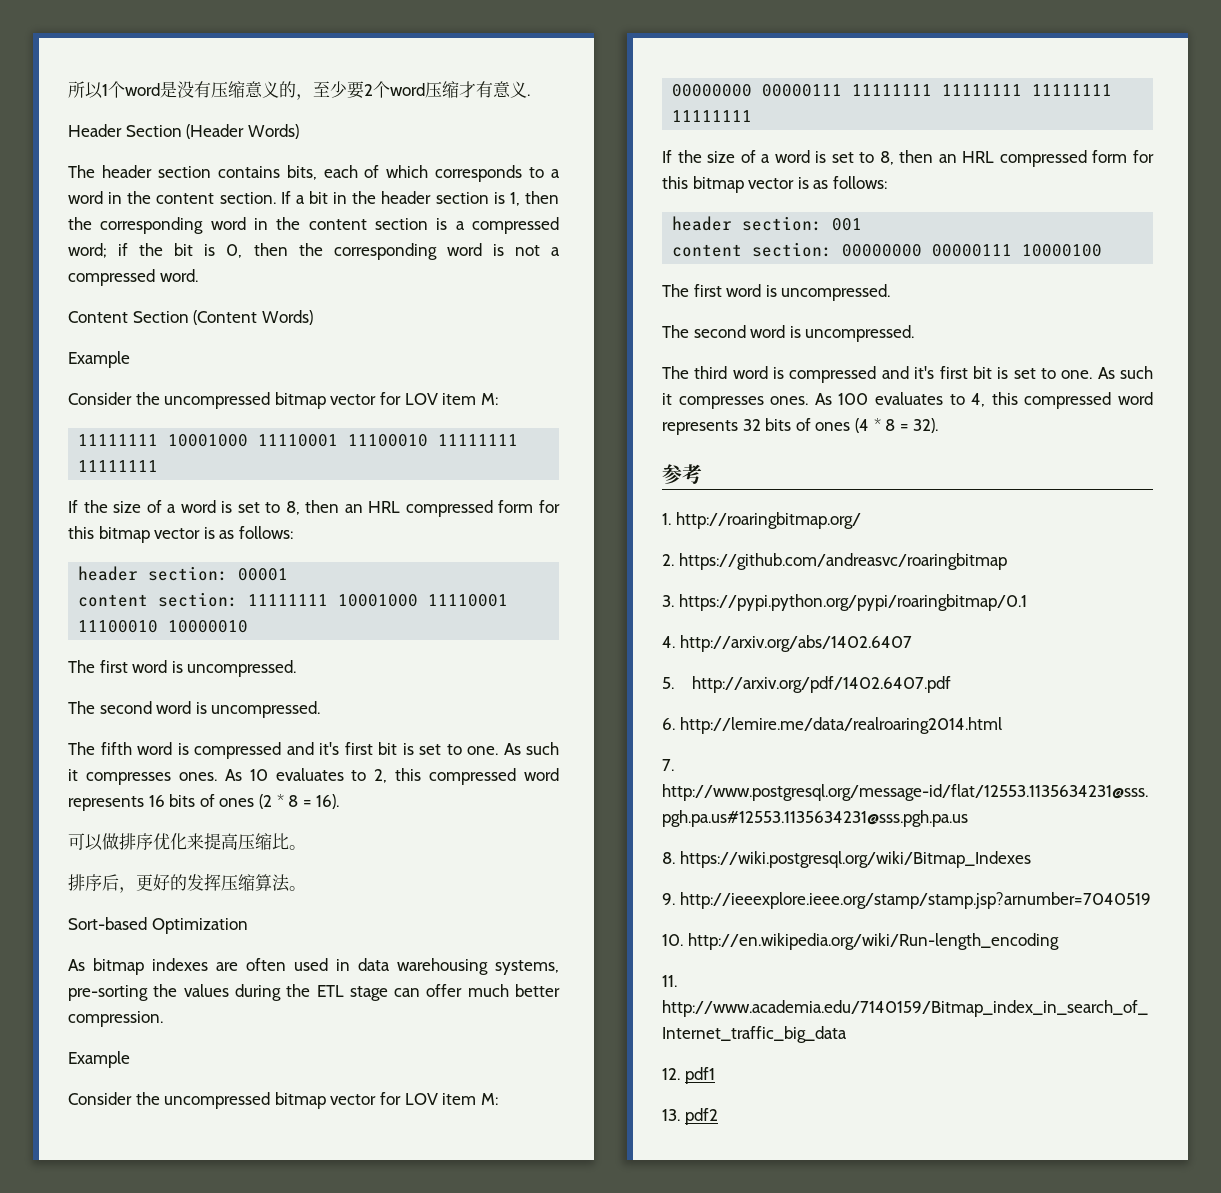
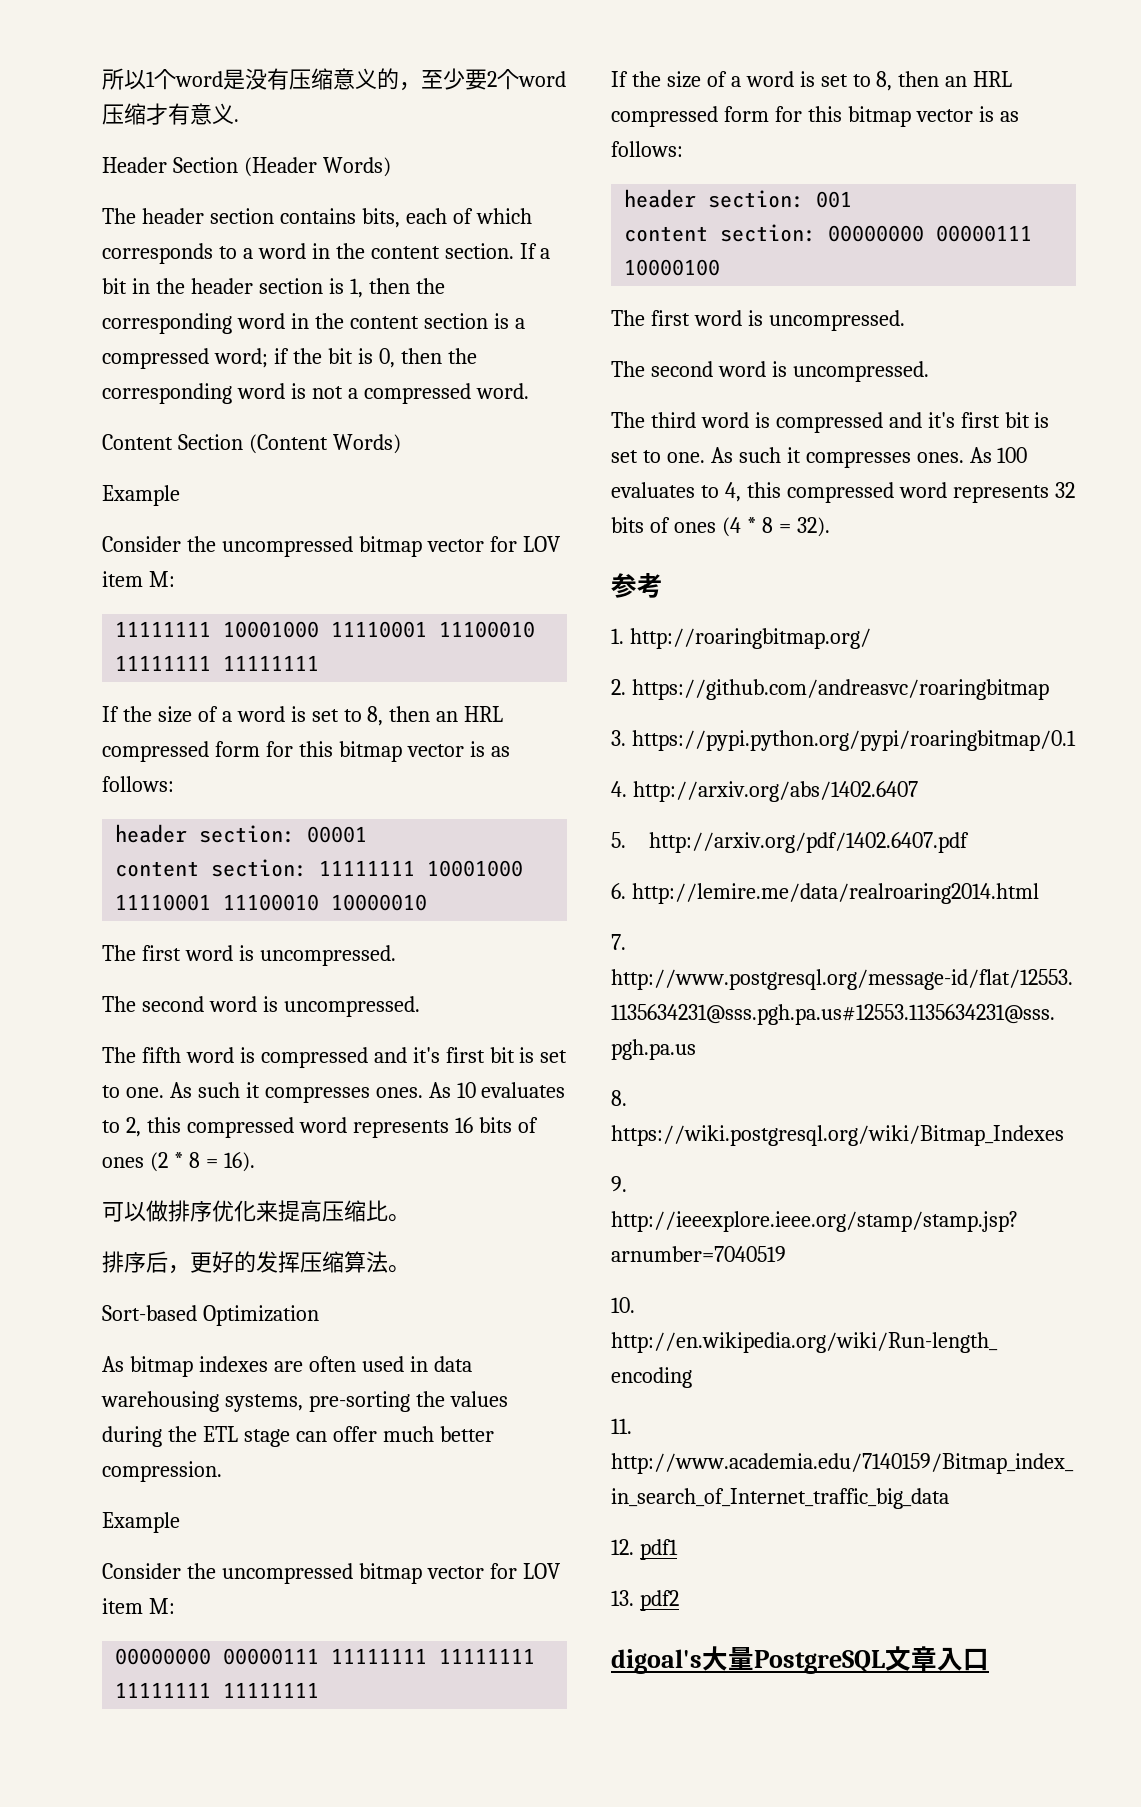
+ digoal's大量PostgreSQL文章入口

